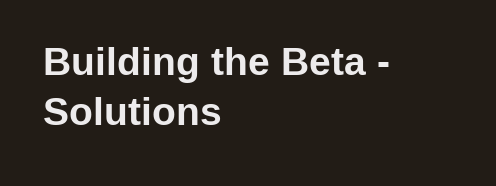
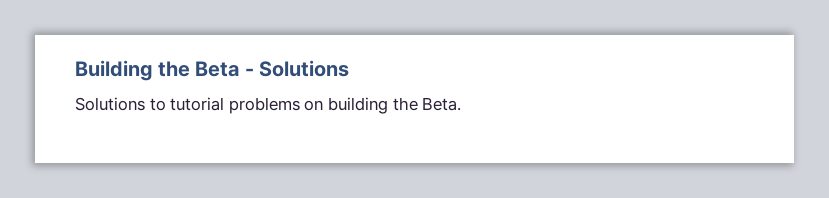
+ Solutions to tutorial problems on building the Beta.

